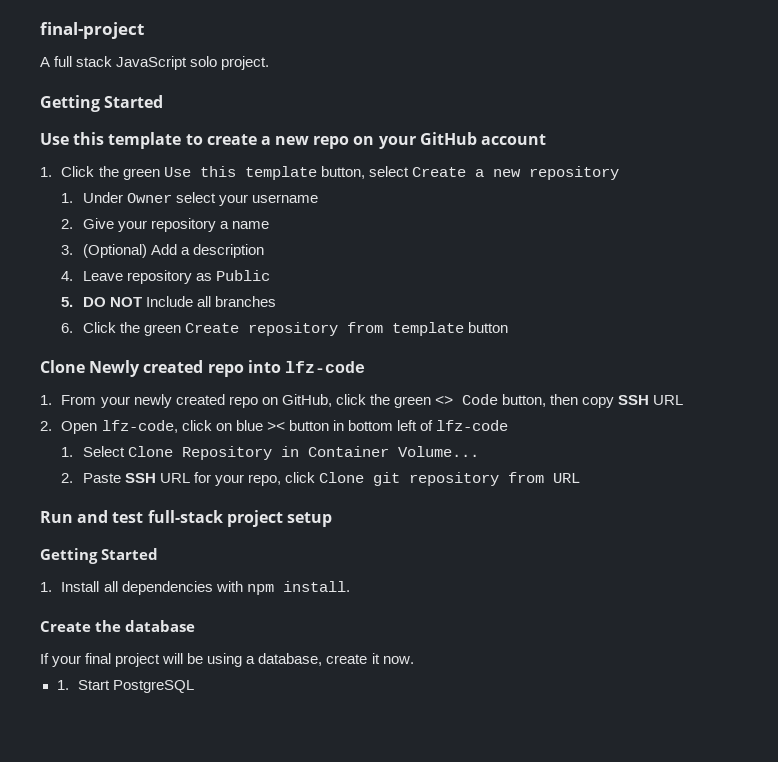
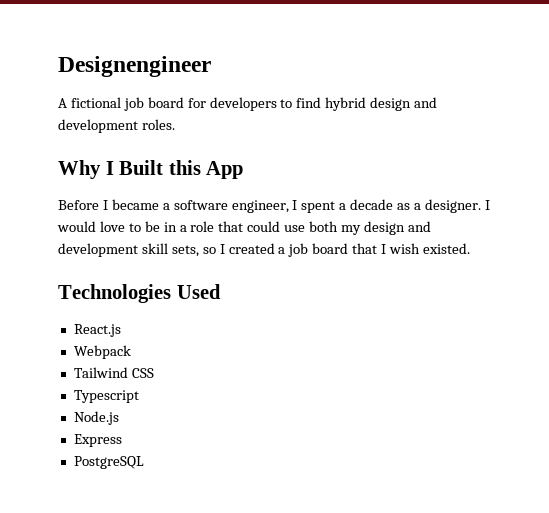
- final-project
+ Designengineer
- A full stack JavaScript solo project.
- Getting Started
- Use this template to create a new repo on your GitHub account
- 1. Click the green Use this template button, select Create a new repository
- 1. Under Owner select your username
- 2. Give your repository a name
- 3. (Optional) Add a description
- 4. Leave repository as Public
- 5. DO NOT Include all branches
- 6. Click the green Create repository from template button
- Clone Newly created repo into lfz-code
- 1. From your newly created repo on GitHub, click the green <> Code button, then copy SSH URL
- 2. Open lfz-code, click on blue >< button in bottom left of lfz-code
- 1. Select Clone Repository in Container Volume...
- 2. Paste SSH URL for your repo, click Clone git repository from URL
- Run and test full-stack project setup
- Getting Started
- 1. Install all dependencies with npm install.
- Create the database
- If your final project will be using a database, create it now.
- 1. Start PostgreSQL
+ A fictional job board for developers to find hybrid design and development roles.
+ Why I Built this App
+ Before I became a software engineer, I spent a decade as a designer. I would love to be in a role that could use both my design and development skill sets, so I created a job board that I wish existed.
+ Technologies Used
+ React.js
+ Webpack
+ Tailwind CSS
+ Typescript
+ Node.js
+ Express
+ PostgreSQL

